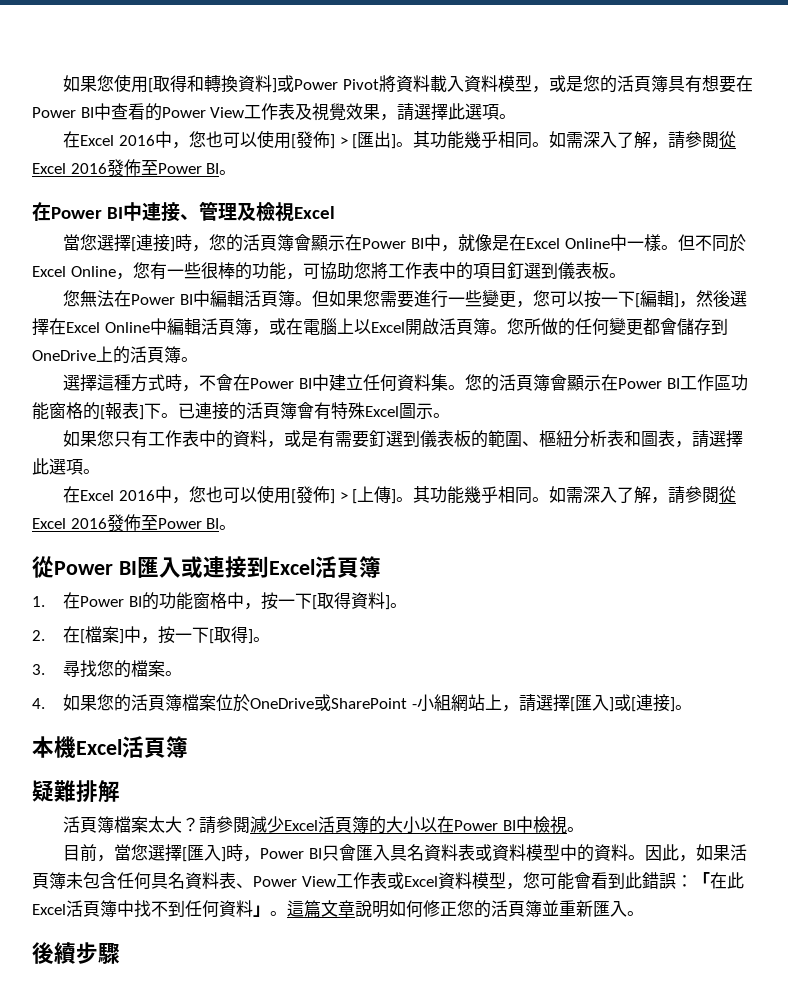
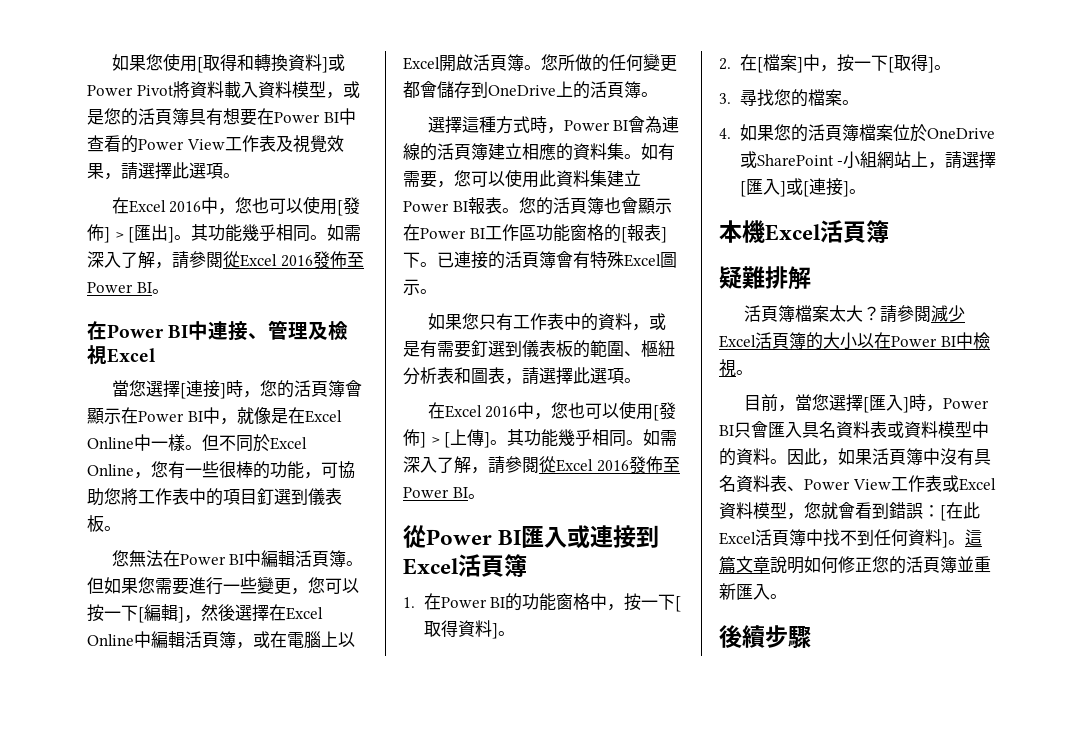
- 選擇這種方式時，不會在Power BI中建立任何資料集。
+ 選擇這種方式時，Power BI會為連線的活頁簿建立相應的資料集。如有需要，您可以使用此資料集建立Power BI報表。
- 您的活頁簿會顯示在Power BI工作區功能窗格的[報表]下。
+ 您的活頁簿也會顯示在Power BI工作區功能窗格的[報表]下。
- 因此，如果活頁簿未包含任何具名資料表、Power View工作表或Excel資料模型，您可能會看到此錯誤：「在此Excel活頁簿中找不到任何資料」。
+ 因此，如果活頁簿中沒有具名資料表、Power View工作表或Excel資料模型，您就會看到錯誤：[在此Excel活頁簿中找不到任何資料]。

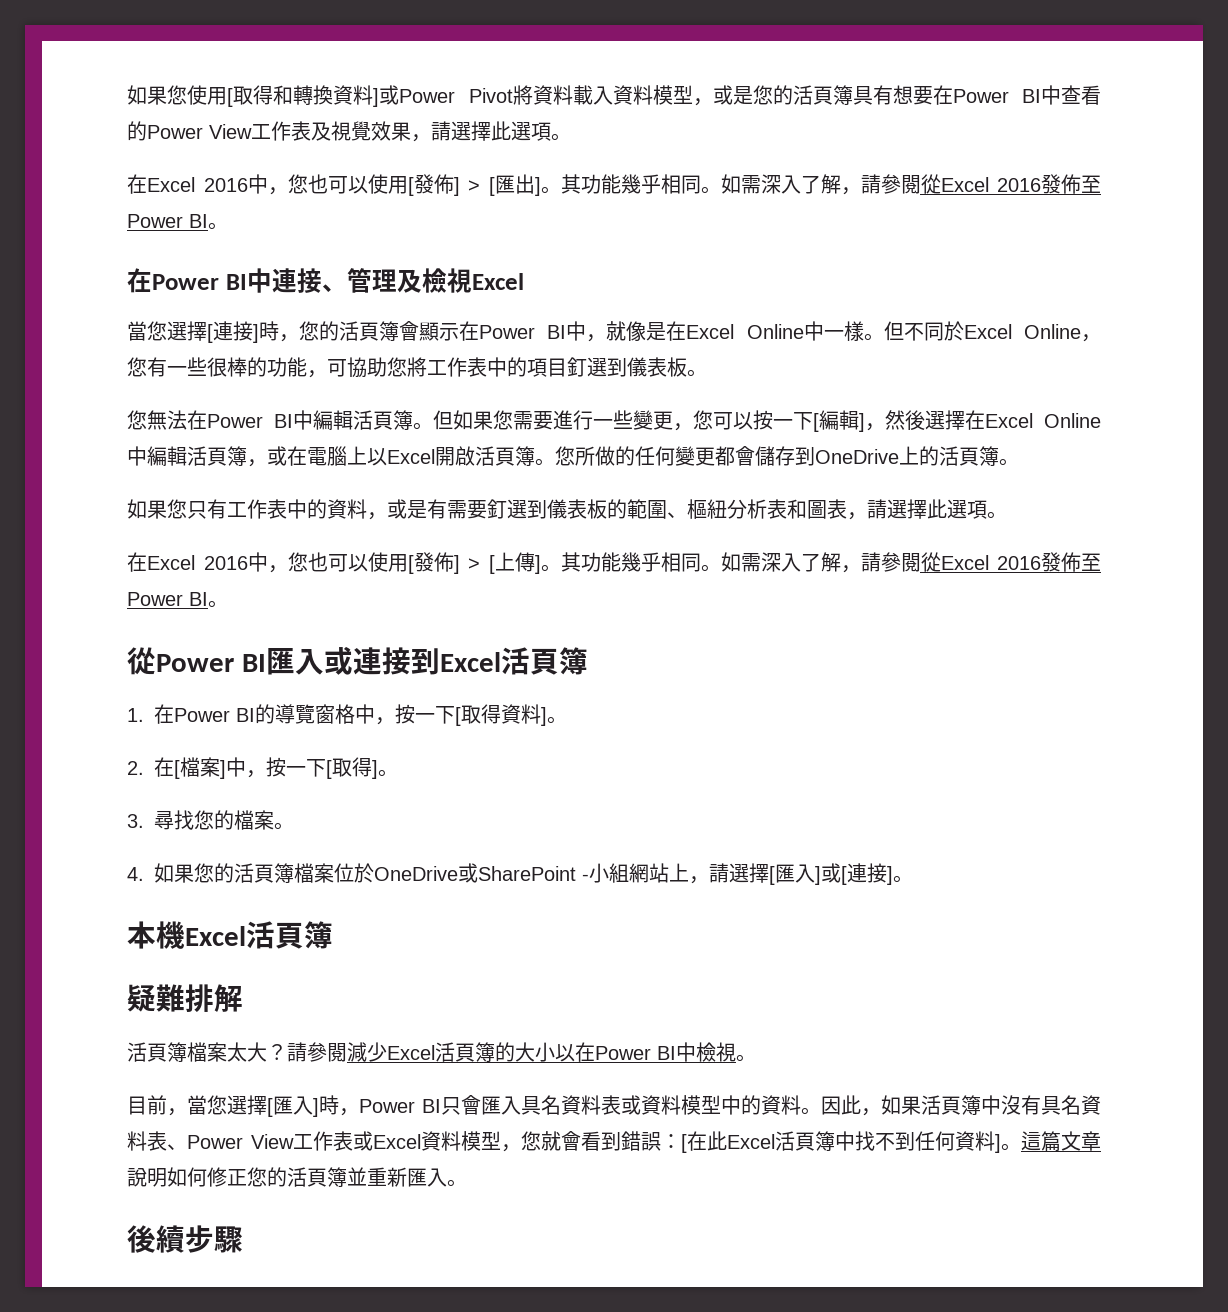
- 選擇這種方式時，Power BI會為連線的活頁簿建立相應的資料集。如有需要，您可以使用此資料集建立Power BI報表。您的活頁簿也會顯示在Power BI工作區功能窗格的[報表]下。已連接的活頁簿會有特殊Excel圖示。
- 1.在Power BI的功能窗格中，按一下[取得資料]。
+ 1.在Power BI的導覽窗格中，按一下[取得資料]。

